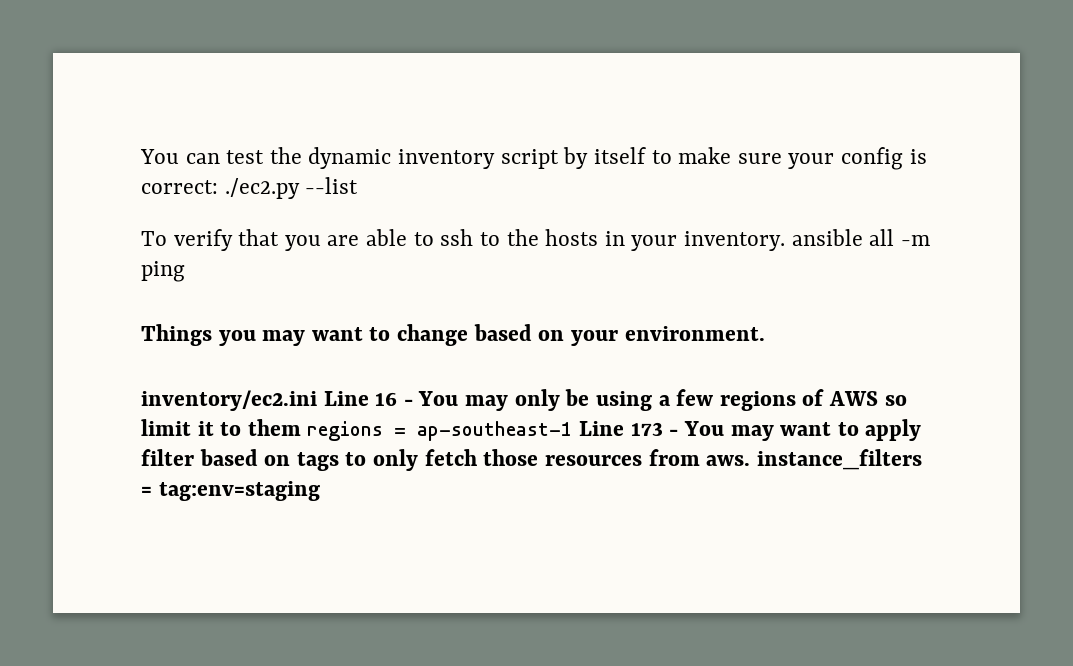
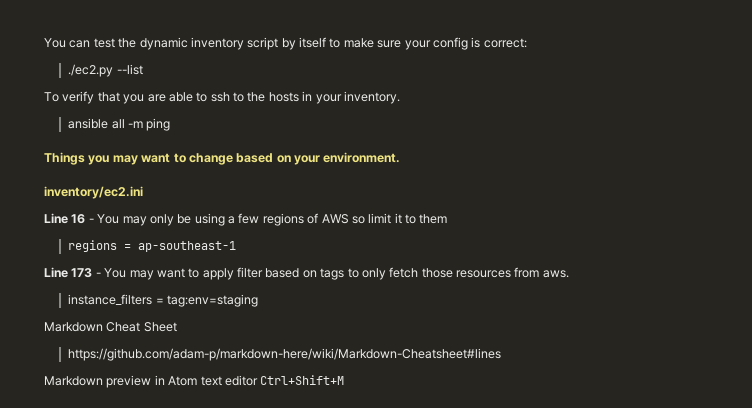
- You can test the dynamic inventory script by itself to make sure your config is correct: ./ec2.py --list
+ You can test the dynamic inventory script by itself to make sure your config is correct:
+ ./ec2.py --list
- To verify that you are able to ssh to the hosts in your inventory. ansible all -m ping
+ To verify that you are able to ssh to the hosts in your inventory.
+ ansible all -m ping
- inventory/ec2.ini Line 16 - You may only be using a few regions of AWS so limit it to them regions = ap-southeast-1 Line 173 - You may want to apply filter based on tags to only fetch those resources from aws. instance_filters = tag:env=staging
+ inventory/ec2.ini
+ Line 16 - You may only be using a few regions of AWS so limit it to them
+ regions = ap-southeast-1
+ Line 173 - You may want to apply filter based on tags to only fetch those resources from aws.
+ instance_filters = tag:env=staging
+ Markdown Cheat Sheet
+ https://github.com/adam-p/markdown-here/wiki/Markdown-Cheatsheet#lines
+ Markdown preview in Atom text editor Ctrl+Shift+M

